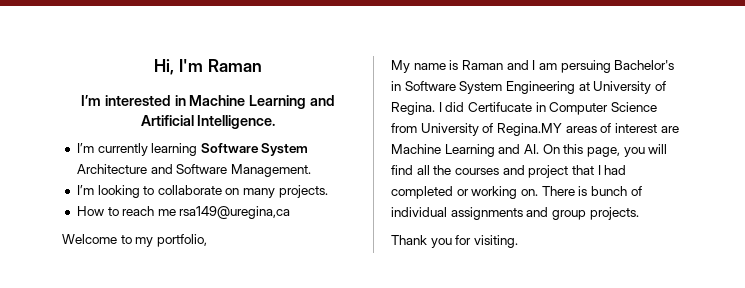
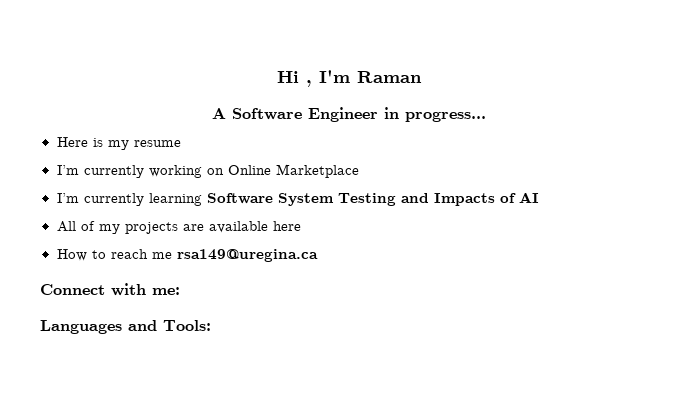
- Hi, I'm Raman
+ Hi , I'm Raman
- I’m interested in Machine Learning and Artificial Intelligence.
+ A Software Engineer in progress...
+ Here is my resume
+ I’m currently working on Online Marketplace
- I’m currently learning Software System Architecture and Software Management.
- I’m looking to collaborate on many projects.
- How to reach me rsa149@uregina,ca
- Welcome to my portfolio,
- My name is Raman and I am persuing Bachelor's in Software System Engineering at University of Regina. I did Certifucate in Computer Science from University of Regina.MY areas of interest are Machine Learning and AI. On this page, you will find all the courses and project that I had completed or working on. There is bunch of individual assignments and group projects.
- Thank you for visiting.
+ I’m currently learning Software System Testing and Impacts of AI
+ All of my projects are available here
+ How to reach me rsa149@uregina.ca
+ Connect with me:
+ Languages and Tools:

